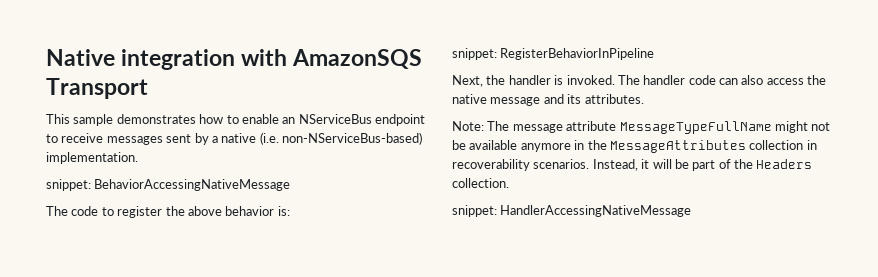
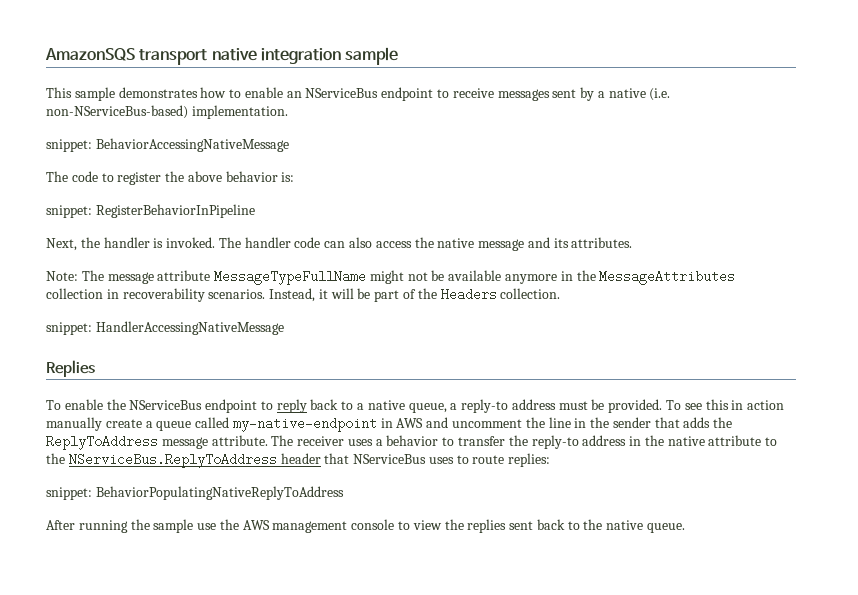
- Native integration with AmazonSQS Transport
+ AmazonSQS transport native integration sample
+ Replies
+ To enable the NServiceBus endpoint to reply back to a native queue, a reply-to address must be provided. To see this in action manually create a queue called my-native-endpoint in AWS and uncomment the line in the sender that adds the ReplyToAddress message attribute. The receiver uses a behavior to transfer the reply-to address in the native attribute to the NServiceBus.ReplyToAddress header that NServiceBus uses to route replies:
+ snippet: BehaviorPopulatingNativeReplyToAddress
+ After running the sample use the AWS management console to view the replies sent back to the native queue.

